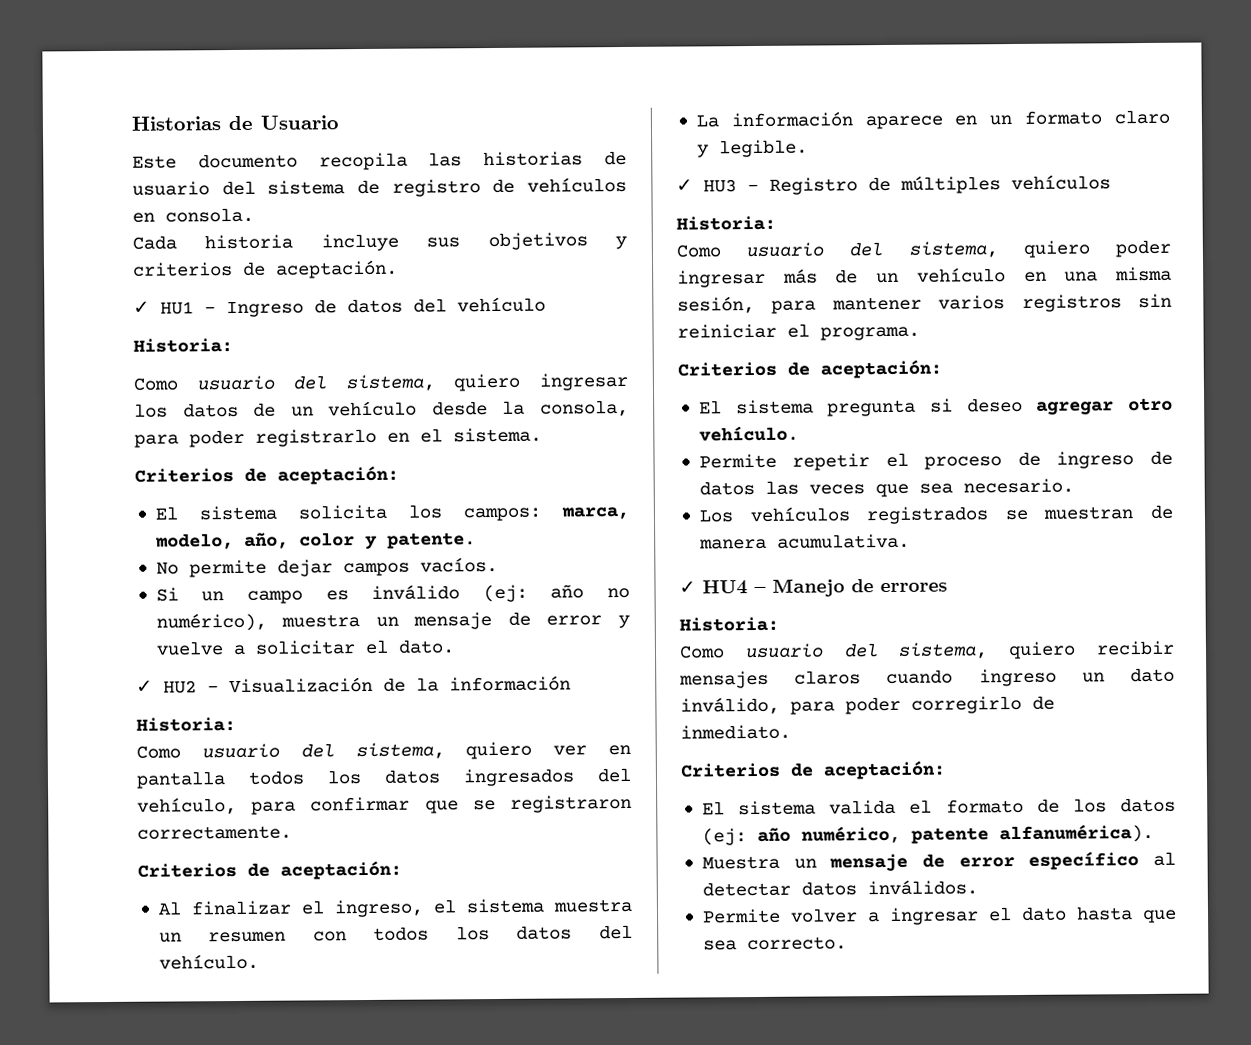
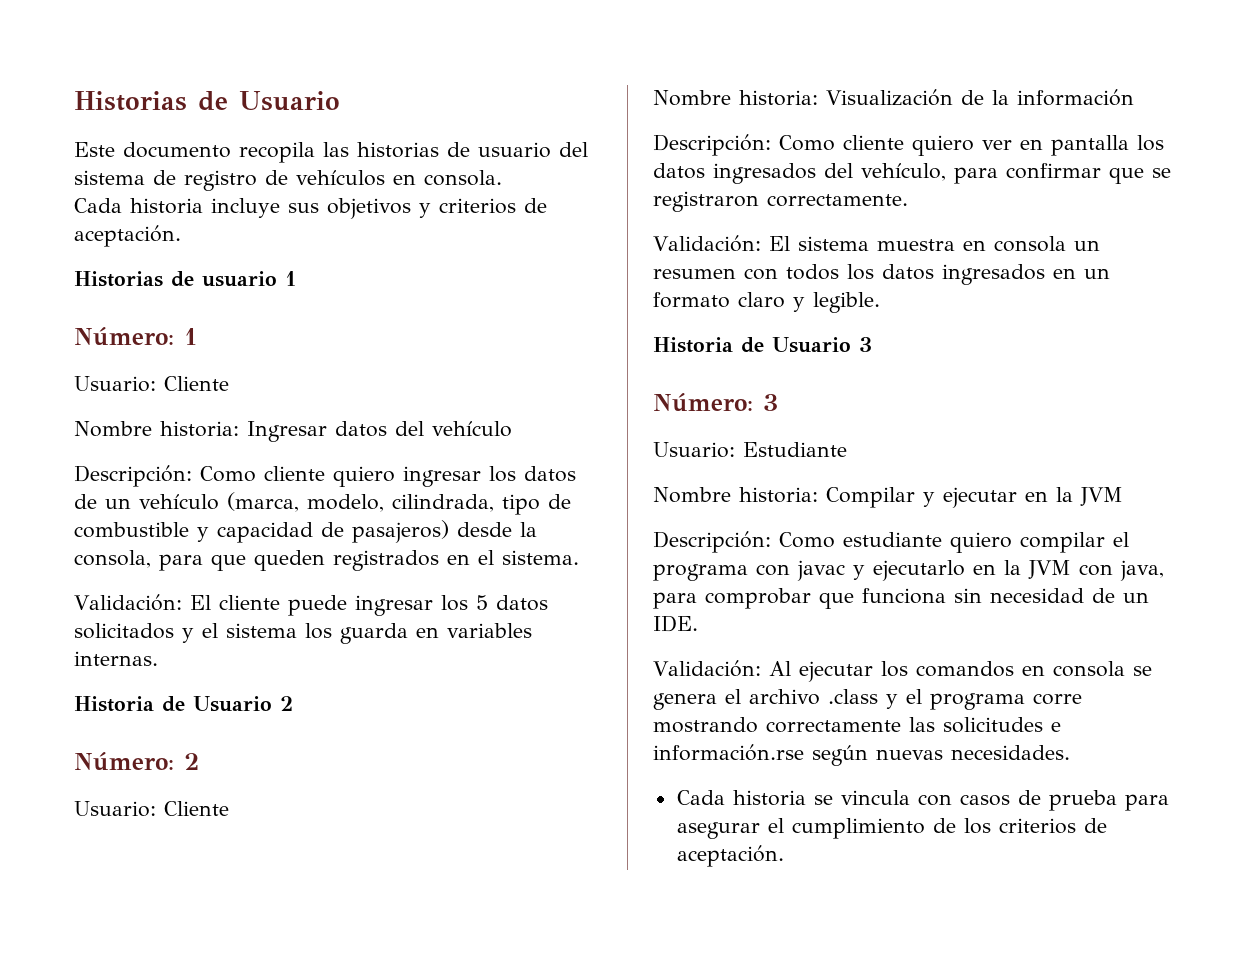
- ✓ HU1 – Ingreso de datos del vehículo
- Historia:
- Como usuario del sistema, quiero ingresar los datos de un vehículo desde la consola, para poder registrarlo en el sistema.
- Criterios de aceptación:
- El sistema solicita los campos: marca, modelo, año, color y patente.
- No permite dejar campos vacíos.
- Si un campo es inválido (ej: año no numérico), muestra un mensaje de error y vuelve a solicitar el dato.
- ✓ HU2 – Visualización de la información
- Historia:
- Como usuario del sistema, quiero ver en pantalla todos los datos ingresados del vehículo, para confirmar que se registraron correctamente.
- Criterios de aceptación:
- Al finalizar el ingreso, el sistema muestra un resumen con todos los datos del vehículo.
- La información aparece en un formato claro y legible.
+ Historias de usuario 1
+ Número: 1
+ Usuario: Cliente
+ Nombre historia: Ingresar datos del vehículo
+ Descripción: Como cliente quiero ingresar los datos de un vehículo (marca, modelo, cilindrada, tipo de combustible y capacidad de pasajeros) desde la consola, para que queden registrados en el sistema.
+ Validación: El cliente puede ingresar los 5 datos solicitados y el sistema los guarda en variables internas.
+ Historia de Usuario 2
+ Número: 2
+ Usuario: Cliente
+ Nombre historia: Visualización de la información
+ Descripción: Como cliente quiero ver en pantalla los datos ingresados del vehículo, para confirmar que se registraron correctamente.
+ Validación: El sistema muestra en consola un resumen con todos los datos ingresados en un formato claro y legible.
- ✓ HU3 – Registro de múltiples vehículos
- Historia:
- Como usuario del sistema, quiero poder ingresar más de un vehículo en una misma sesión, para mantener varios registros sin reiniciar el programa.
- Criterios de aceptación:
- El sistema pregunta si deseo agregar otro vehículo.
- Permite repetir el proceso de ingreso de datos las veces que sea necesario.
- Los vehículos registrados se muestran de manera acumulativa.
- ✓ HU4 – Manejo de errores
- Historia:
- Como usuario del sistema, quiero recibir mensajes claros cuando ingreso un dato inválido, para poder corregirlo de inmediato.
- Criterios de aceptación:
- El sistema valida el formato de los datos (ej: año numérico, patente alfanumérica).
- Muestra un mensaje de error específico al detectar datos inválidos.
- Permite volver a ingresar el dato hasta que sea correcto.
+ Historia de Usuario 3
+ Número: 3
+ Usuario: Estudiante
+ Nombre historia: Compilar y ejecutar en la JVM
+ Descripción: Como estudiante quiero compilar el programa con javac y ejecutarlo en la JVM con java, para comprobar que funciona sin necesidad de un IDE.
+ Validación: Al ejecutar los comandos en consola se genera el archivo .class y el programa corre mostrando correctamente las solicitudes e información.rse según nuevas necesidades.
+ Cada historia se vincula con casos de prueba para asegurar el cumplimiento de los criterios de aceptación.

